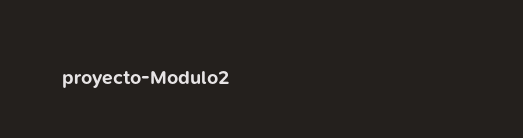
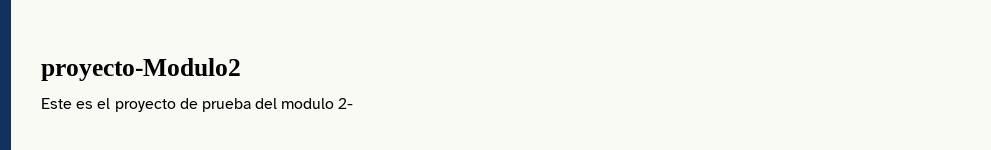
+ Este es el proyecto de prueba del modulo 2-

